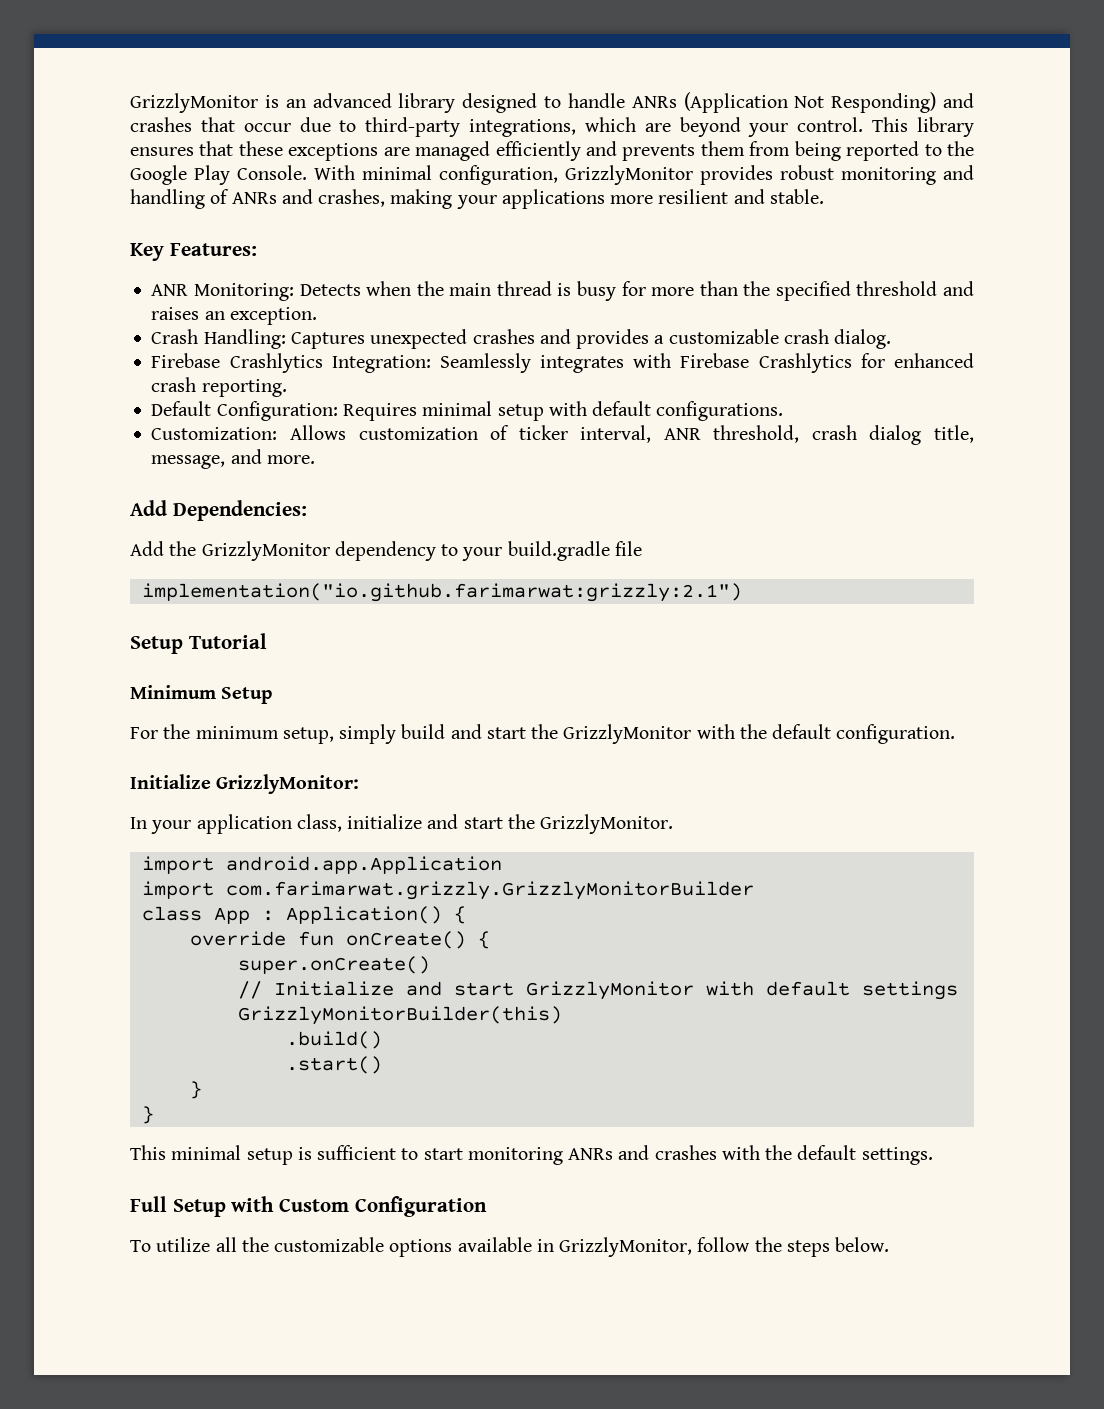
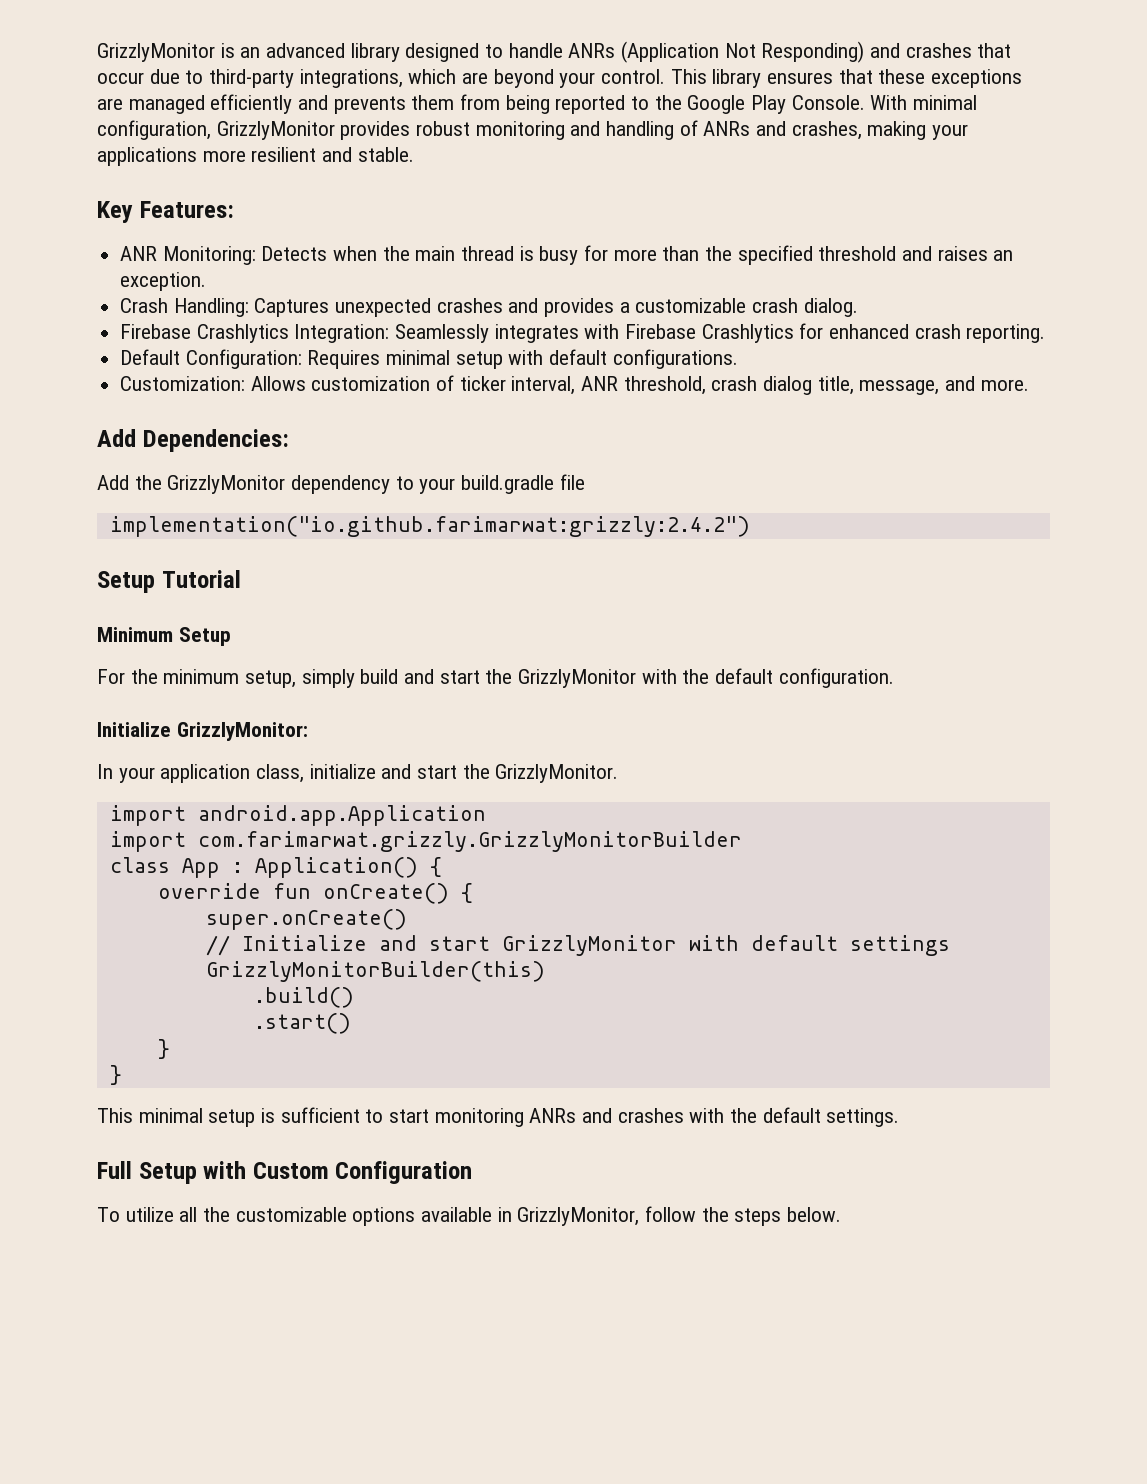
- implementation("io.github.farimarwat:grizzly:2.1")
+ implementation("io.github.farimarwat:grizzly:2.4.2")

